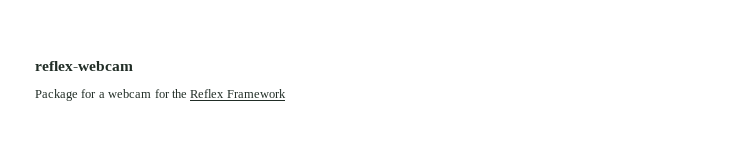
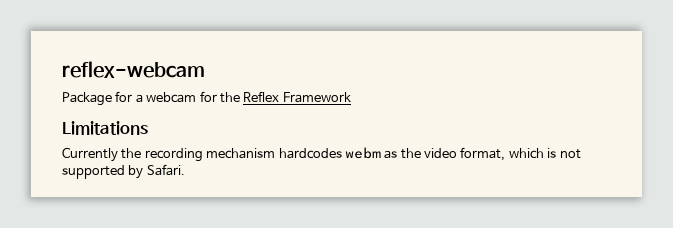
+ Limitations
+ Currently the recording mechanism hardcodes webm as the video format, which is not supported by Safari.

